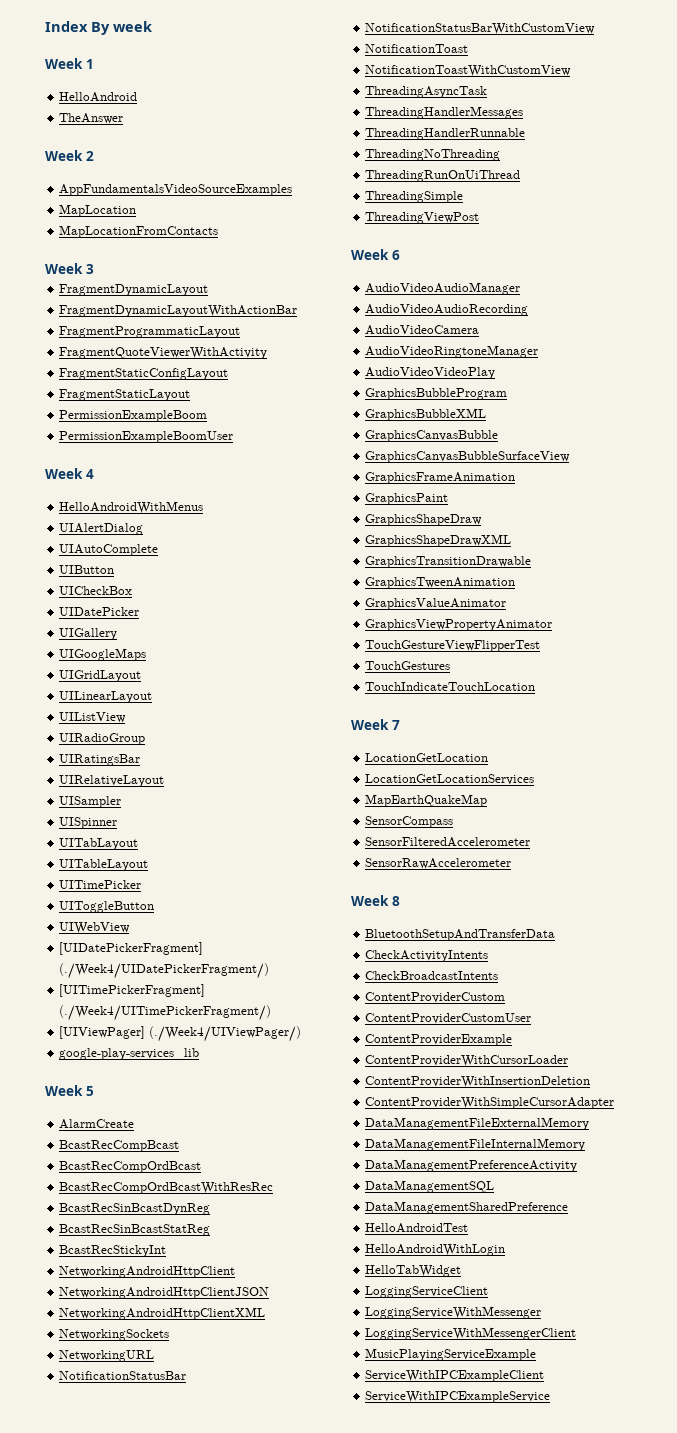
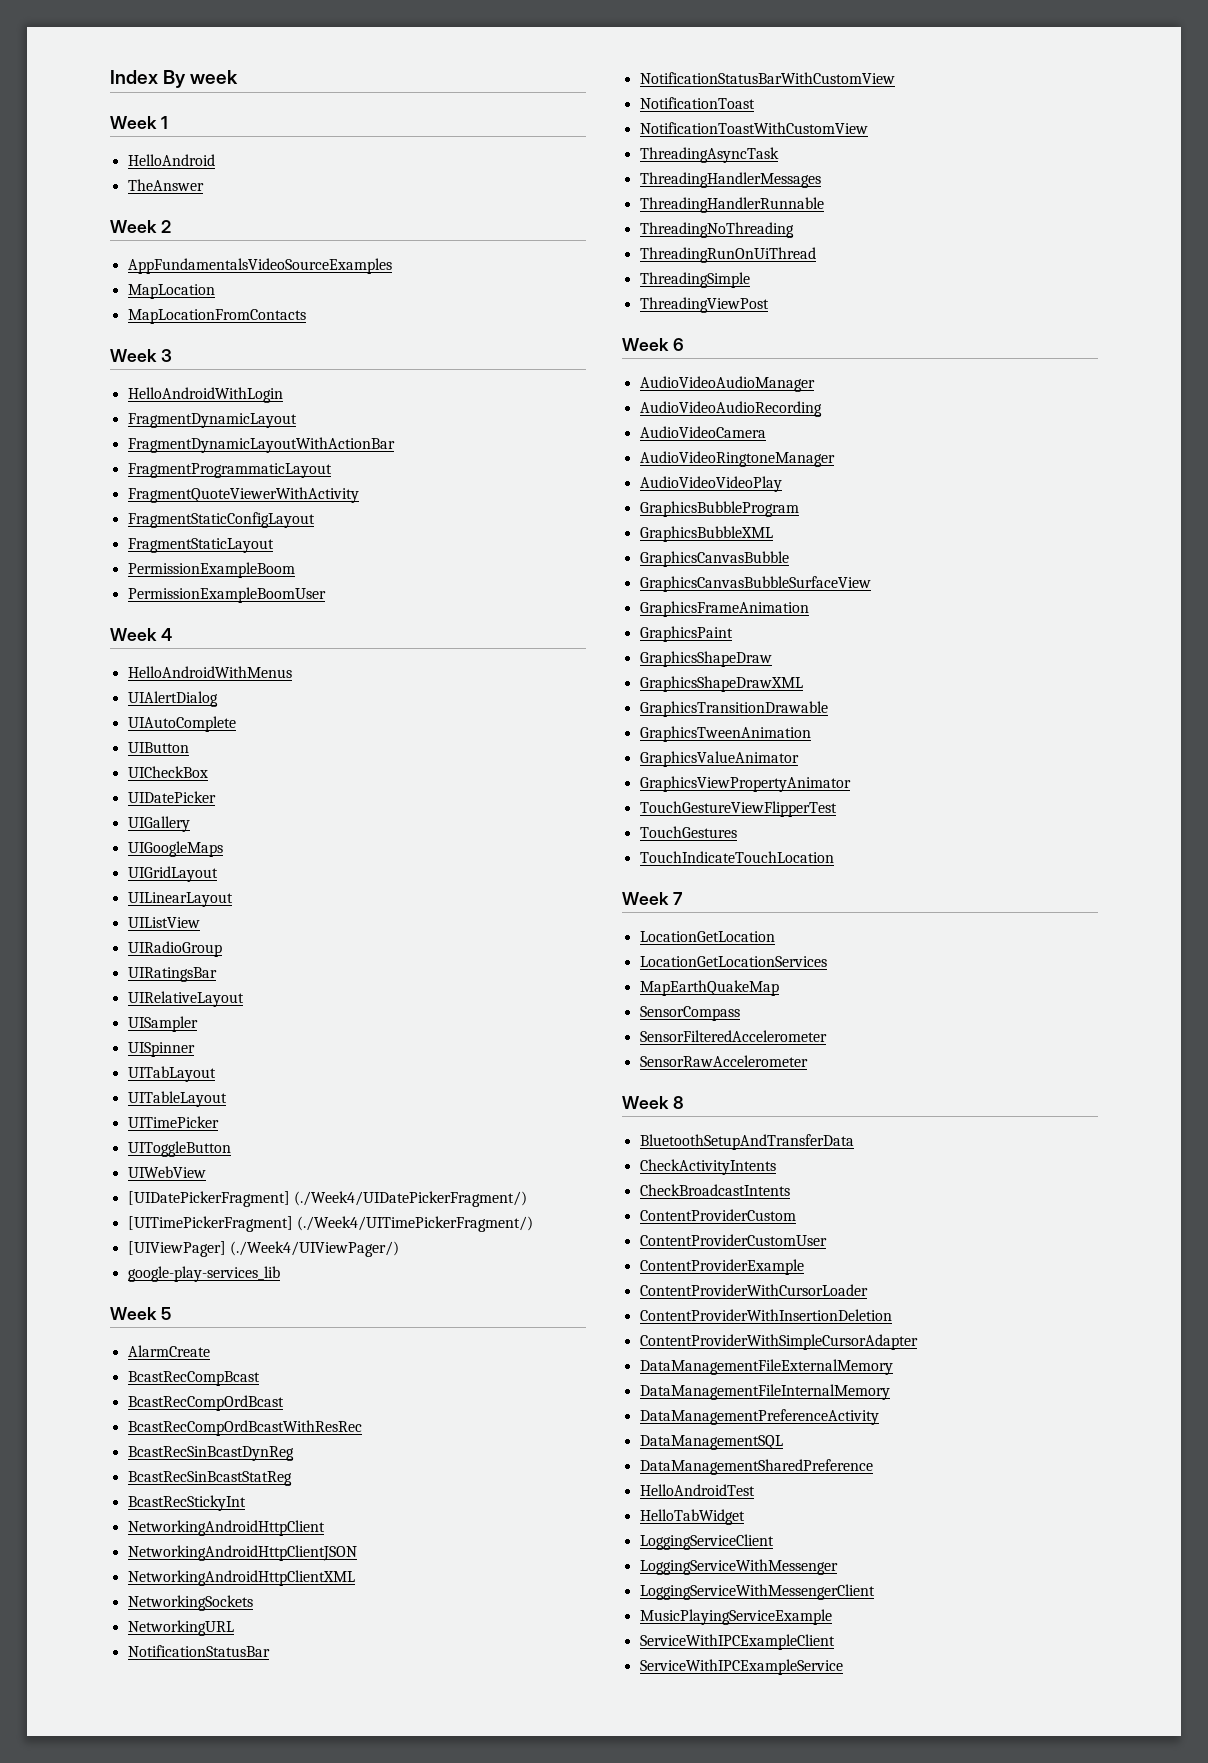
+ HelloAndroidWithLogin
- HelloAndroidWithLogin

